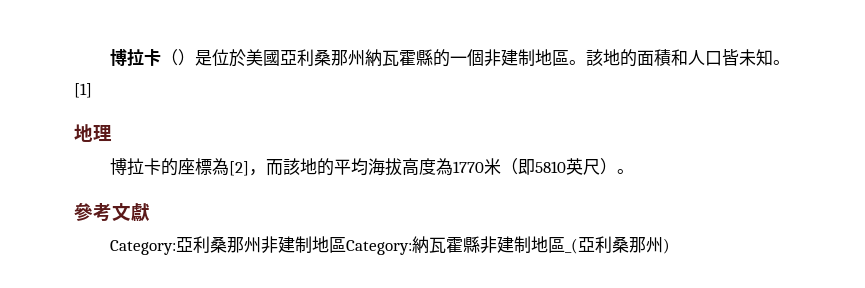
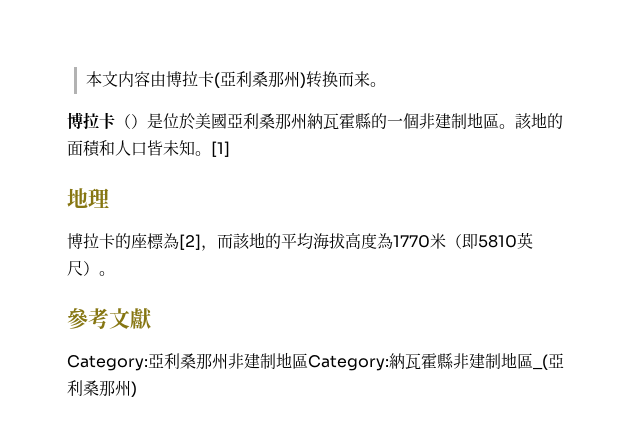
+ 本文内容由博拉卡(亞利桑那州)转换而来。

